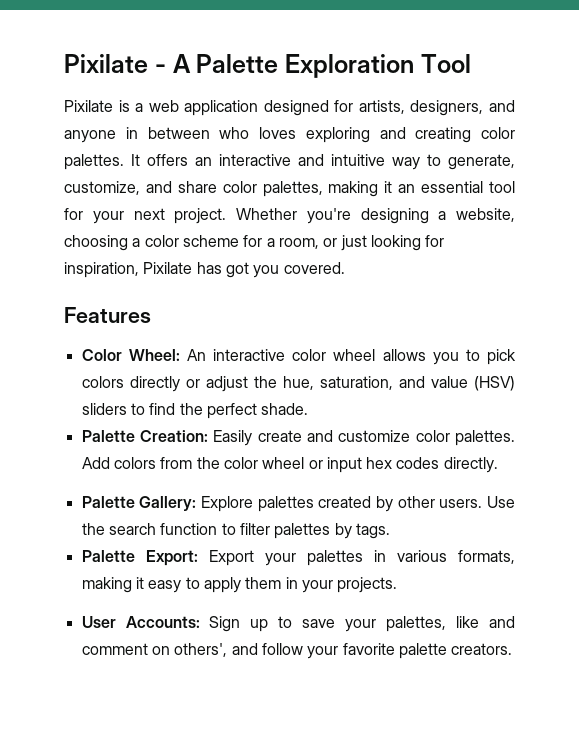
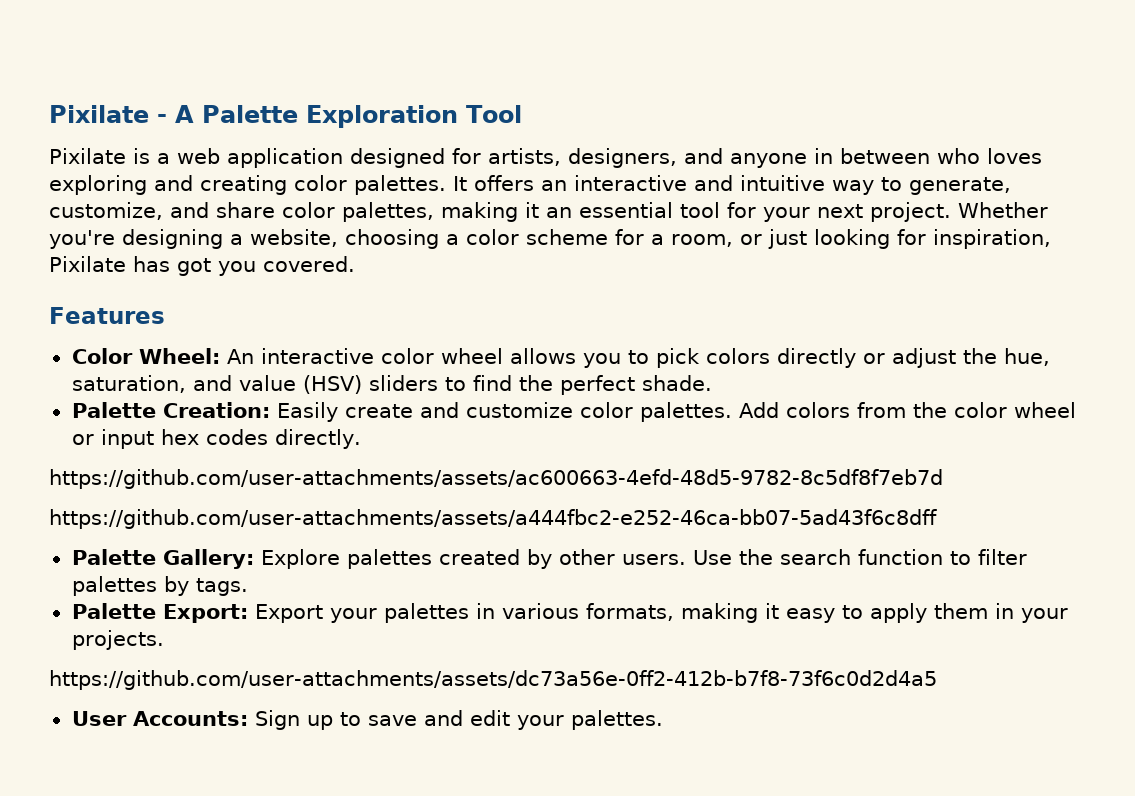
+ https://github.com/user-attachments/assets/ac600663-4efd-48d5-9782-8c5df8f7eb7d
+ https://github.com/user-attachments/assets/a444fbc2-e252-46ca-bb07-5ad43f6c8dff
+ https://github.com/user-attachments/assets/dc73a56e-0ff2-412b-b7f8-73f6c0d2d4a5
- User Accounts: Sign up to save your palettes, like and comment on others', and follow your favorite palette creators.
+ User Accounts: Sign up to save and edit your palettes.

